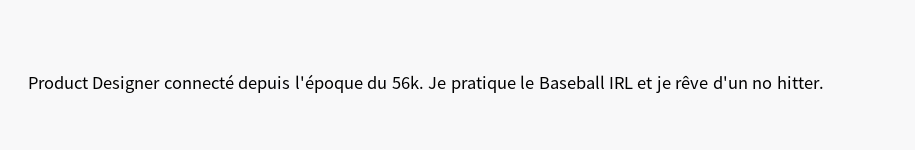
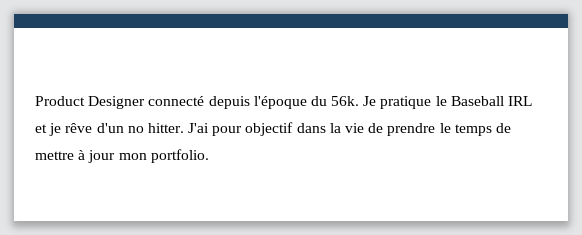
+ J'ai pour objectif dans la vie de prendre le temps de mettre à jour mon portfolio.

